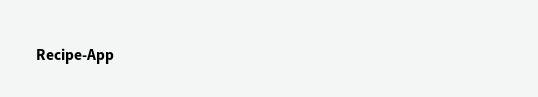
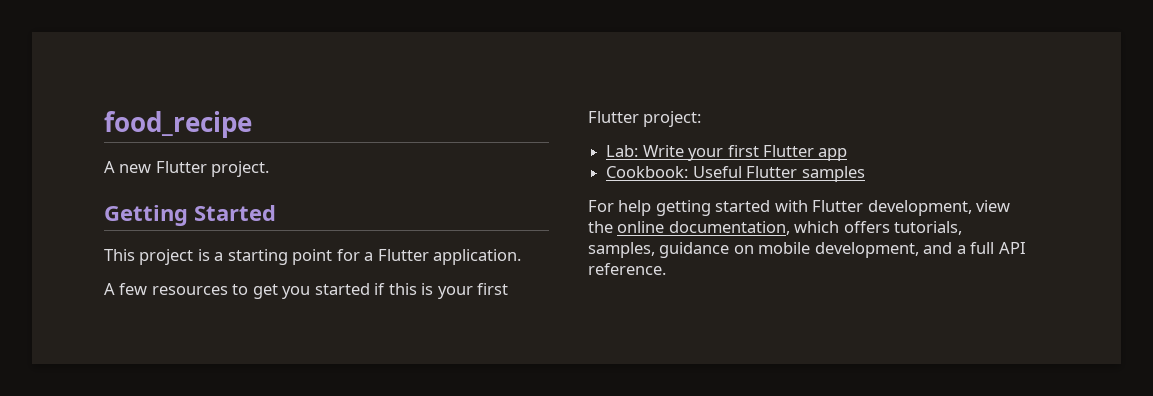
- Recipe-App
+ food_recipe
+ A new Flutter project.
+ Getting Started
+ This project is a starting point for a Flutter application.
+ A few resources to get you started if this is your first Flutter project:
+ Lab: Write your first Flutter app
+ Cookbook: Useful Flutter samples
+ For help getting started with Flutter development, view the online documentation, which offers tutorials, samples, guidance on mobile development, and a full API reference.

